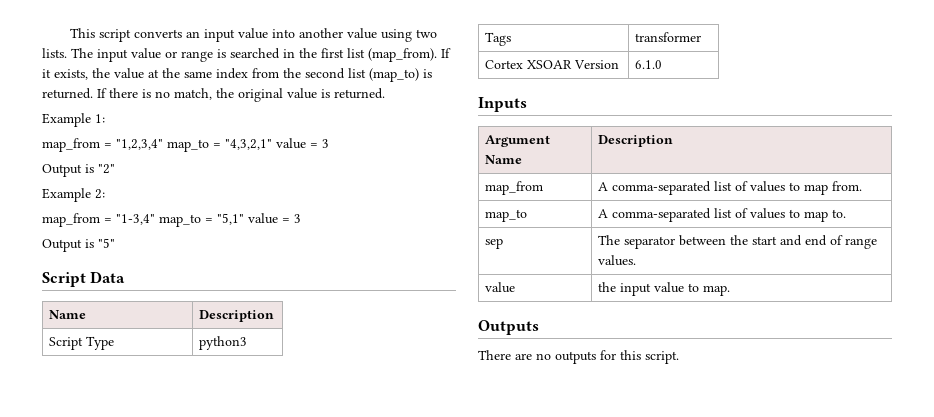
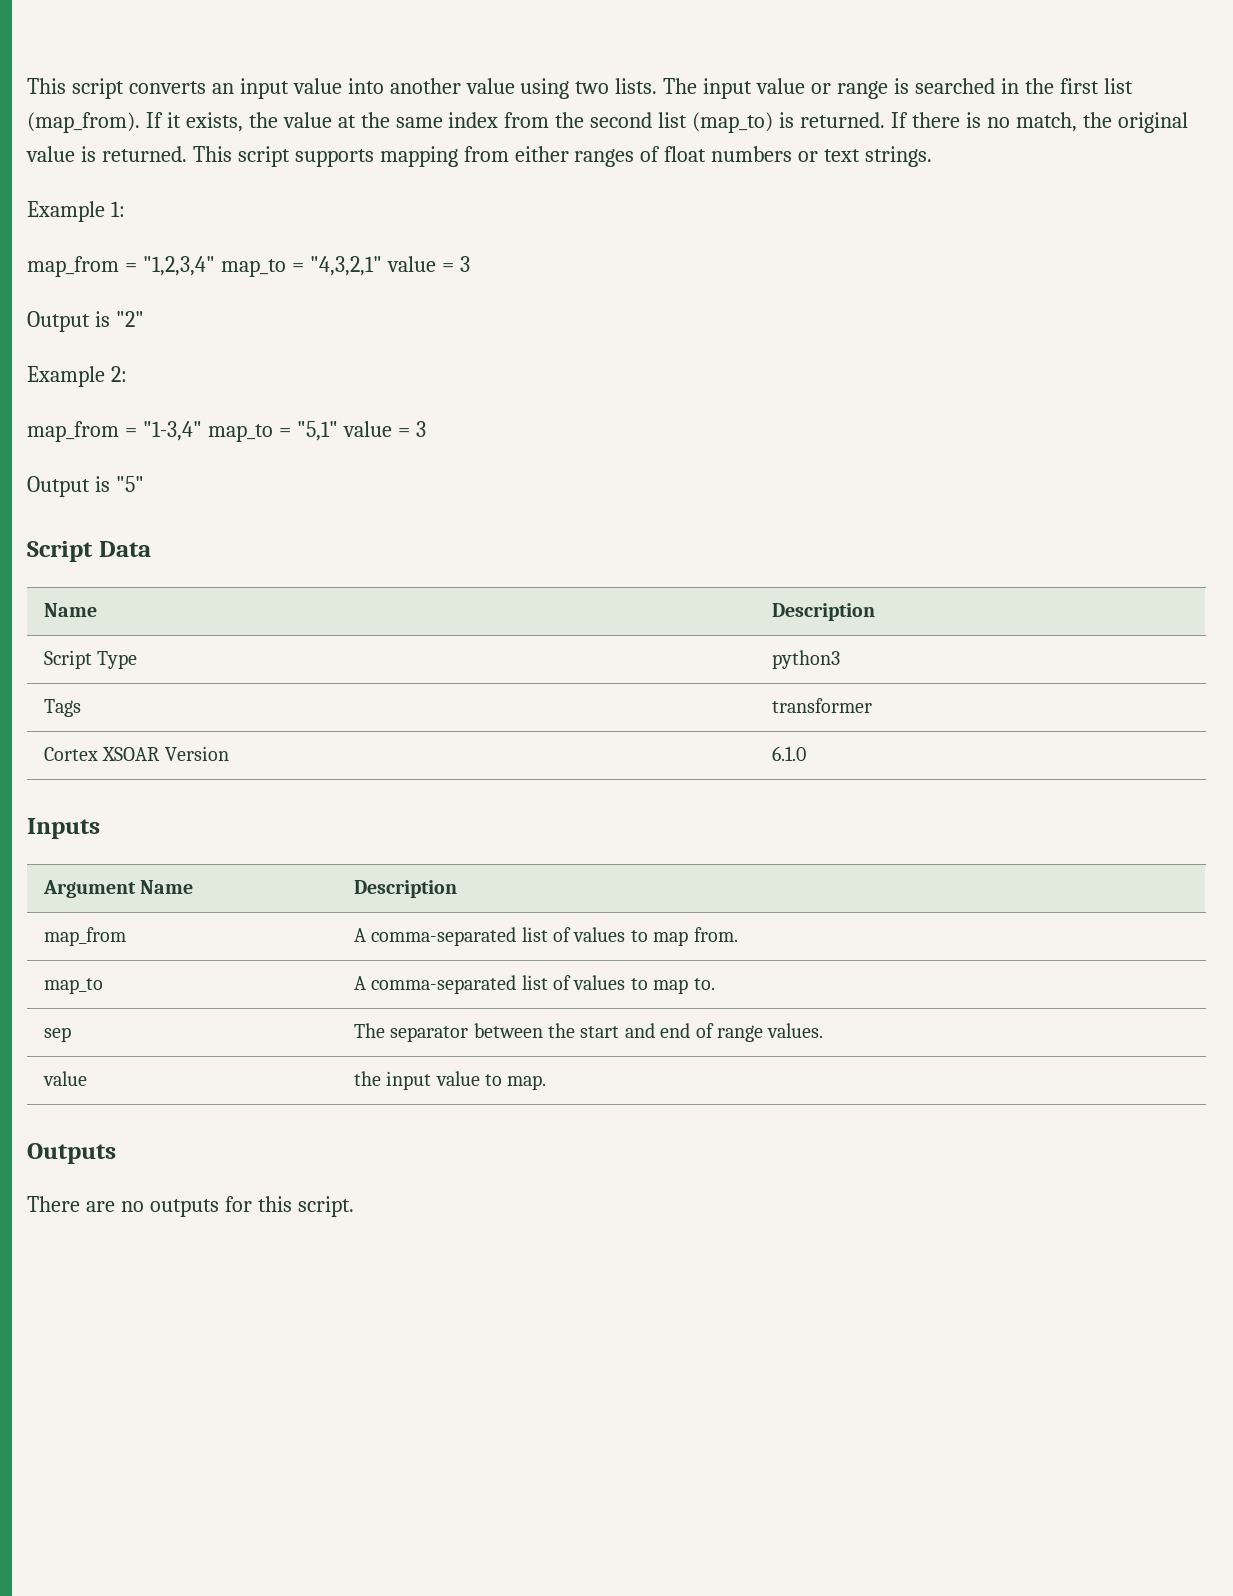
+ This script supports mapping from either ranges of float numbers or text strings.

